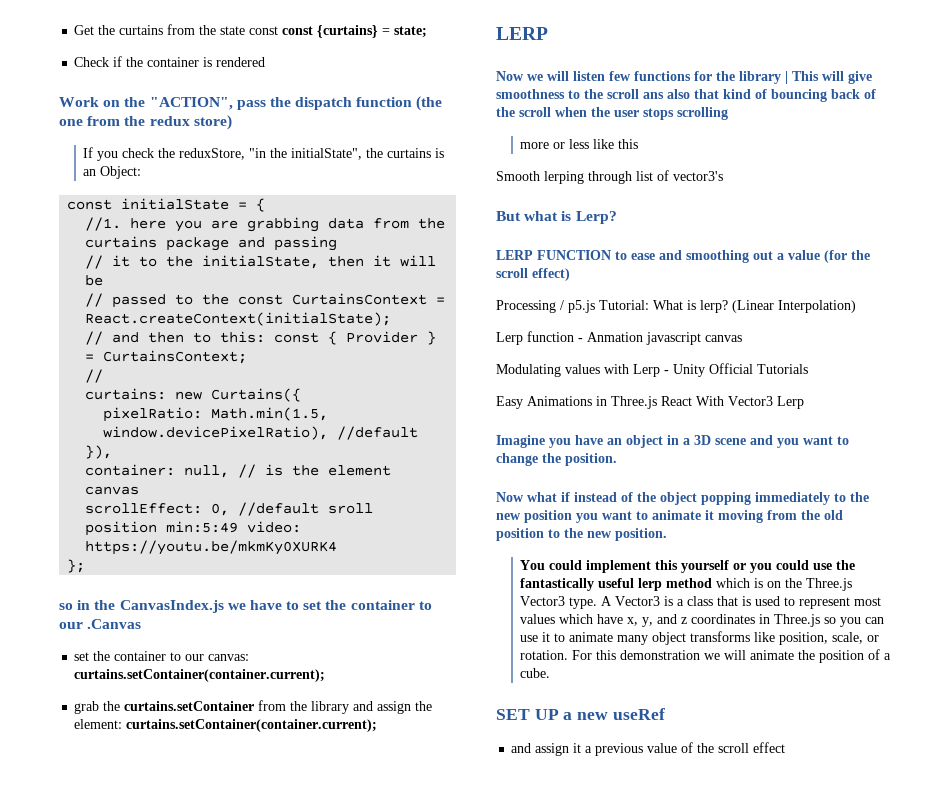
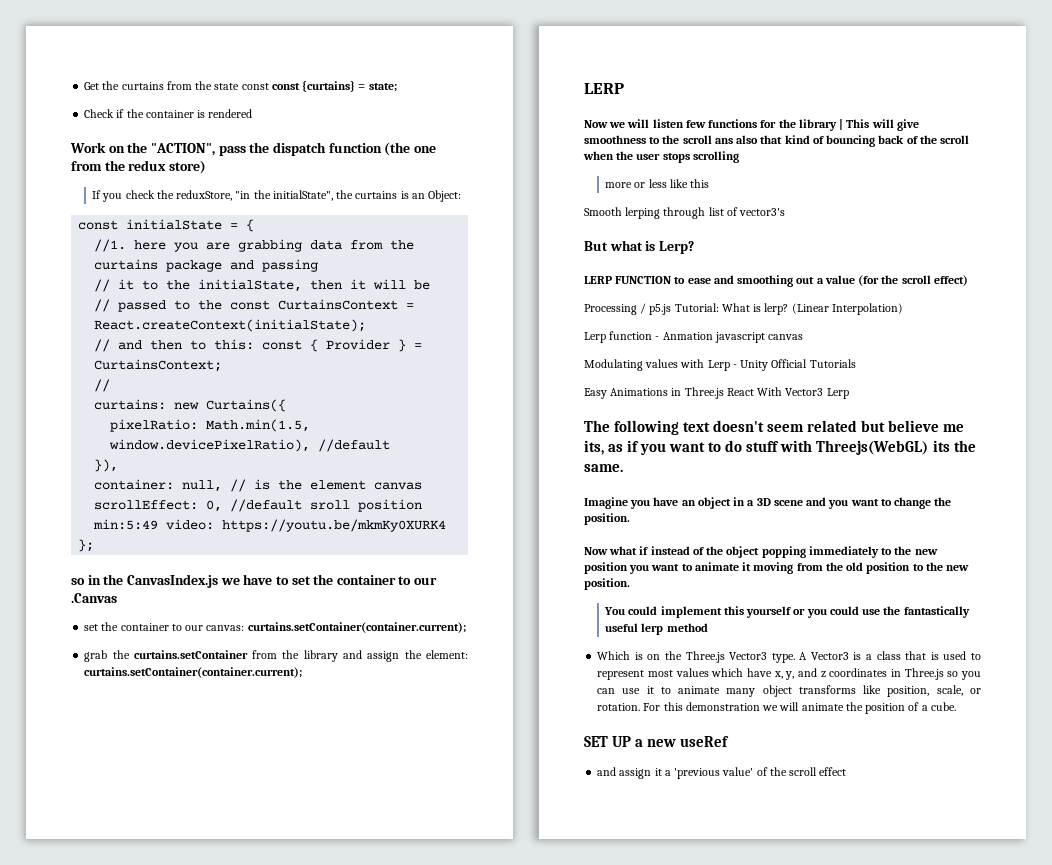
+ The following text doesn't seem related but believe me its, as if you want to do stuff with Threejs(WebGL) its the same.
- You could implement this yourself or you could use the fantastically useful lerp method which is on the Three.js Vector3 type.
+ You could implement this yourself or you could use the fantastically useful lerp method
+ Which is on the Three.js Vector3 type.
- and assign it a previous value of the scroll effect
+ and assign it a 'previous value' of the scroll effect

